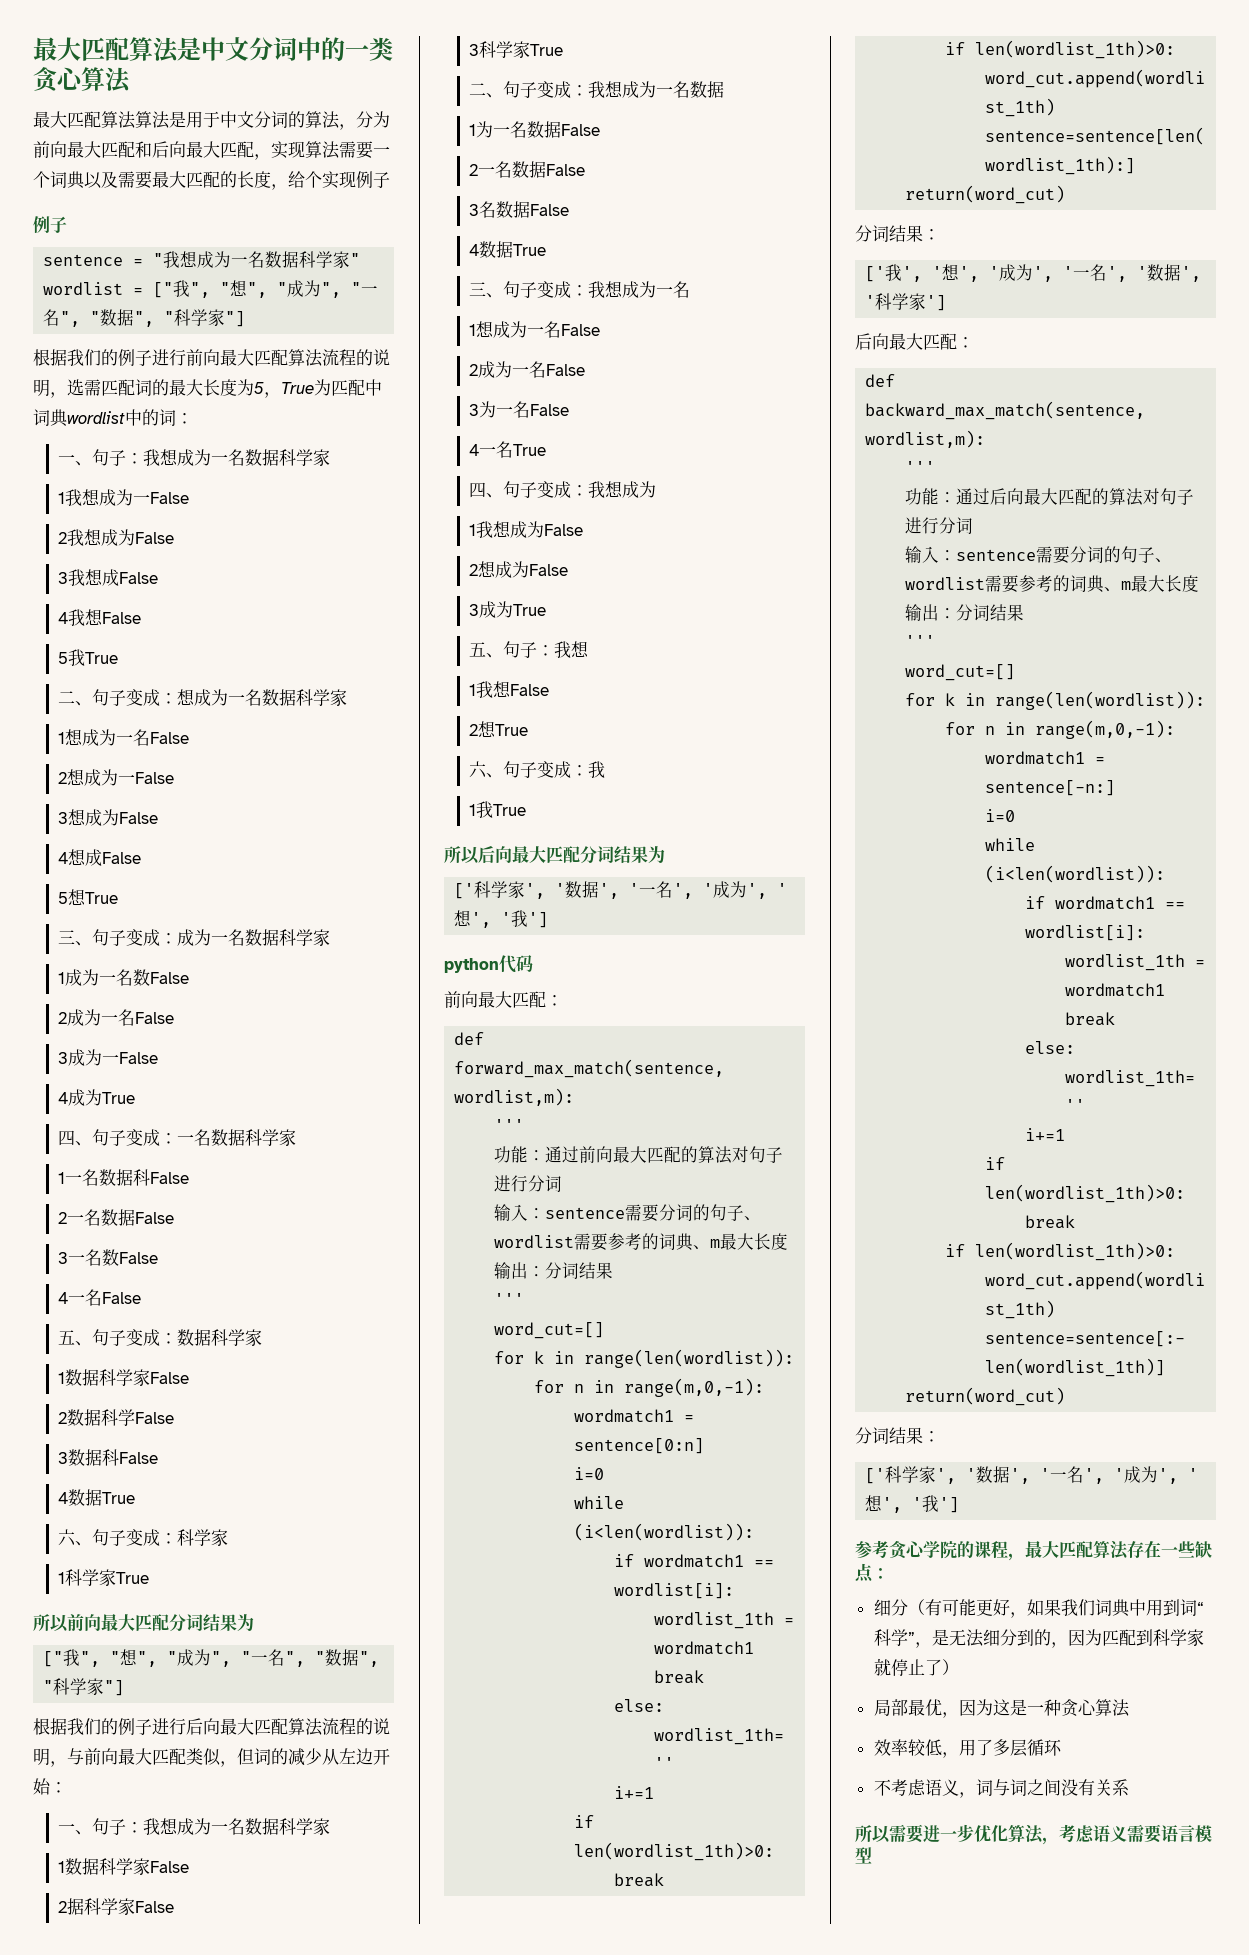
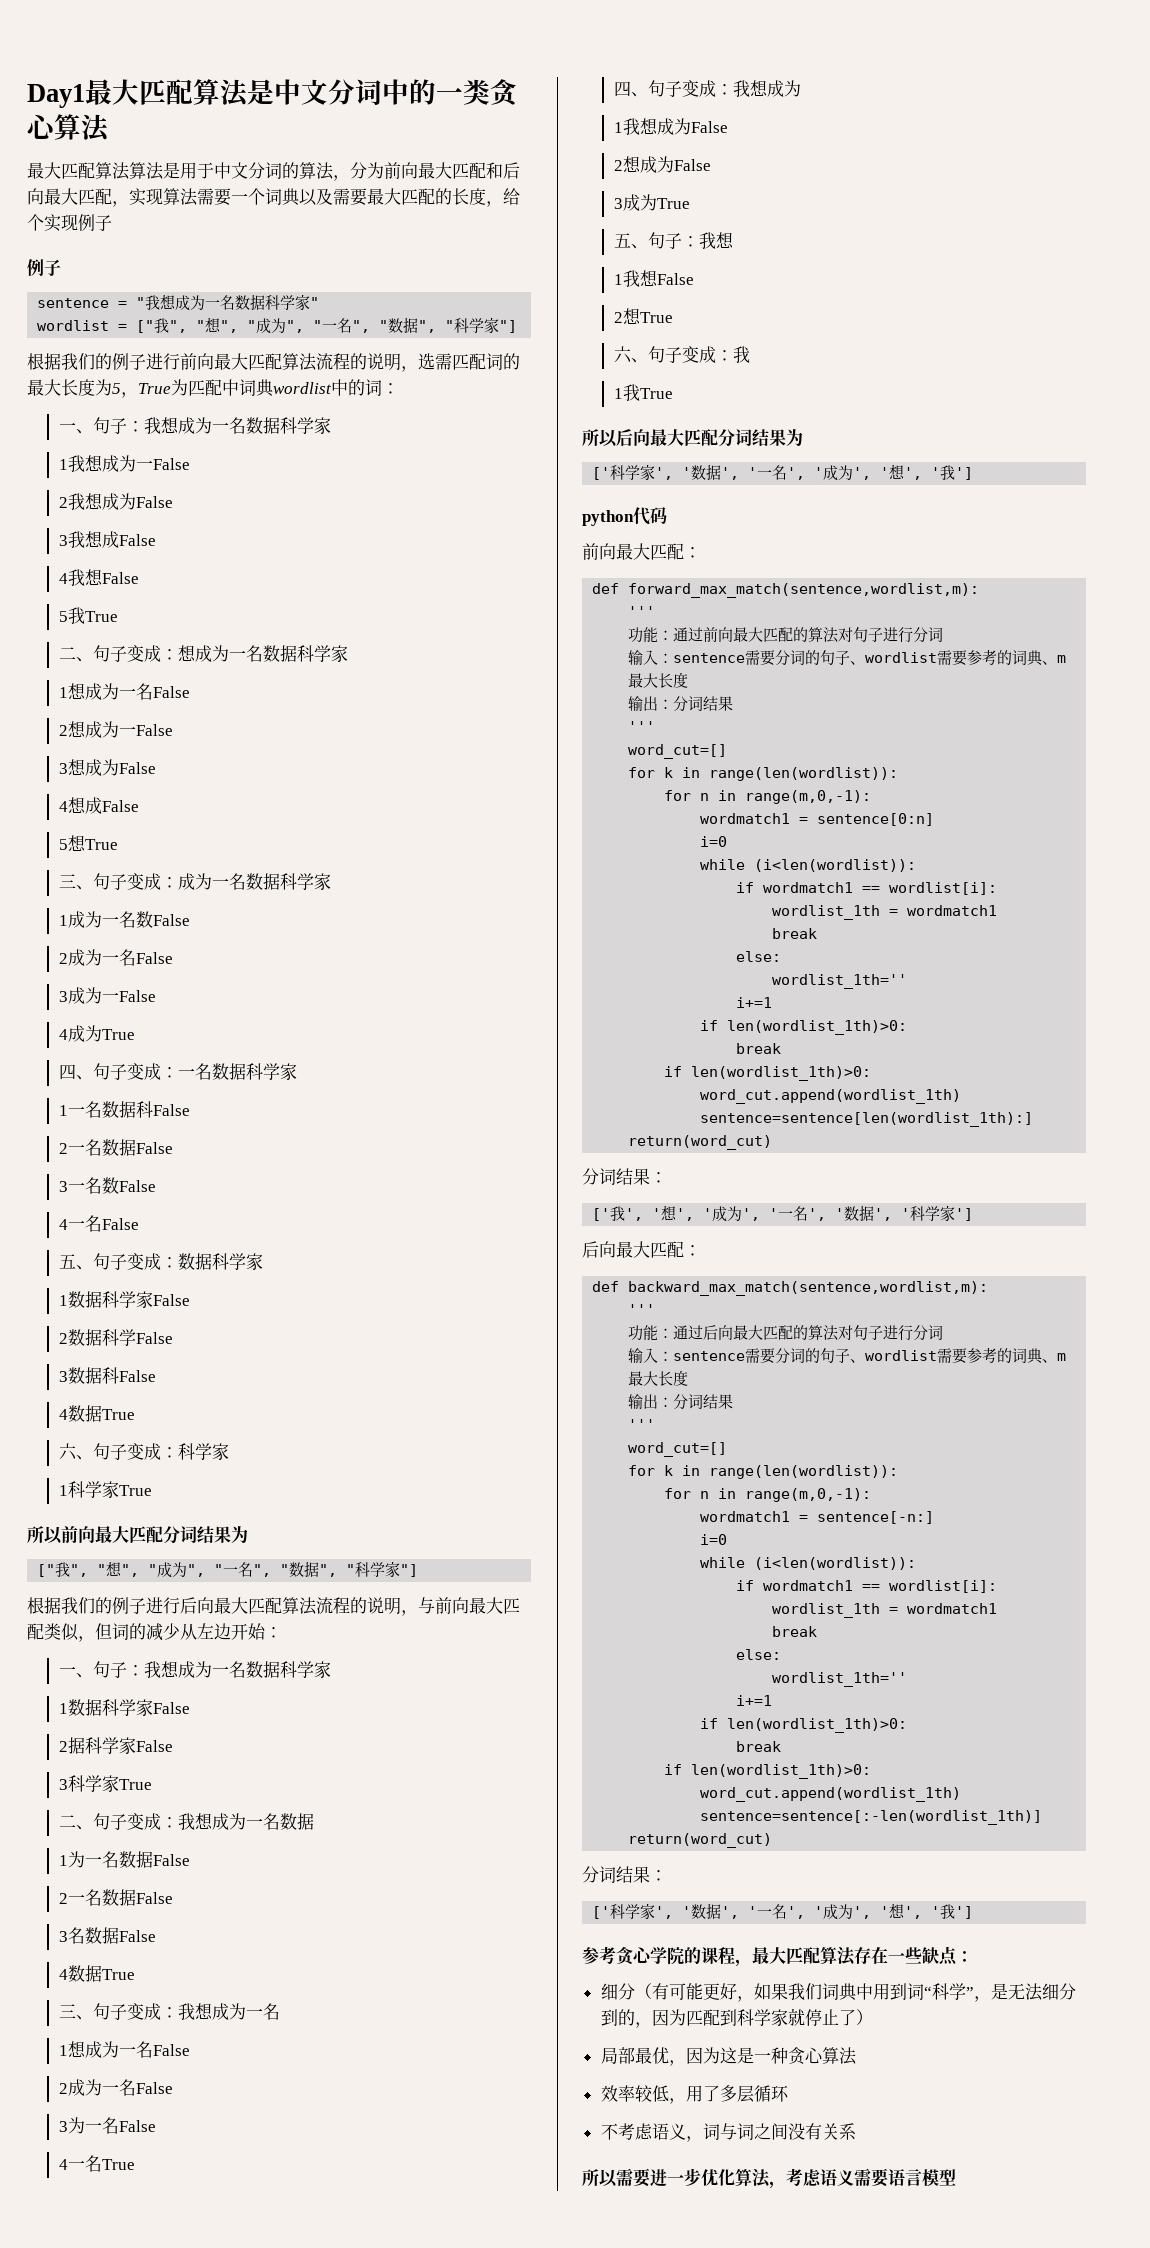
- 最大匹配算法是中文分词中的一类贪心算法
+ Day1最大匹配算法是中文分词中的一类贪心算法

